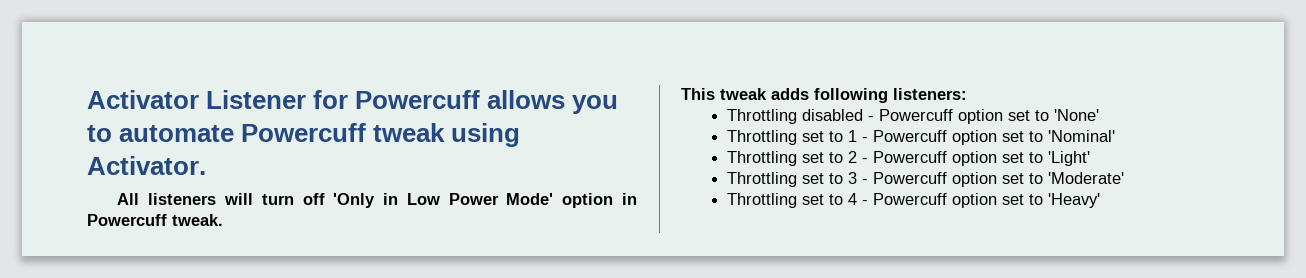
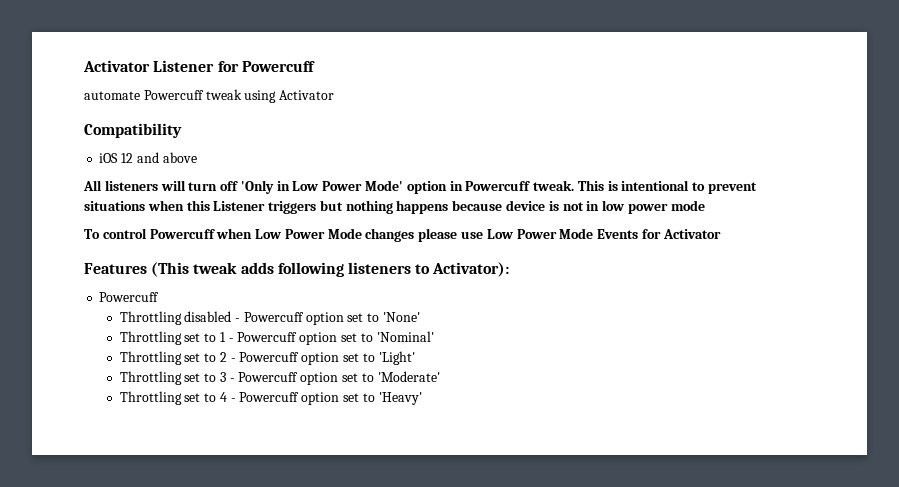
- Activator Listener for Powercuff allows you to automate Powercuff tweak using Activator.
+ Activator Listener for Powercuff
+ automate Powercuff tweak using Activator
+ Compatibility
+ iOS 12 and above
- All listeners will turn off 'Only in Low Power Mode' option in Powercuff tweak.
- This tweak adds following listeners:
+ All listeners will turn off 'Only in Low Power Mode' option in Powercuff tweak. This is intentional to prevent situations when this Listener triggers but nothing happens because device is not in low power mode
+ To control Powercuff when Low Power Mode changes please use Low Power Mode Events for Activator
+ Features (This tweak adds following listeners to Activator):
+ Powercuff

